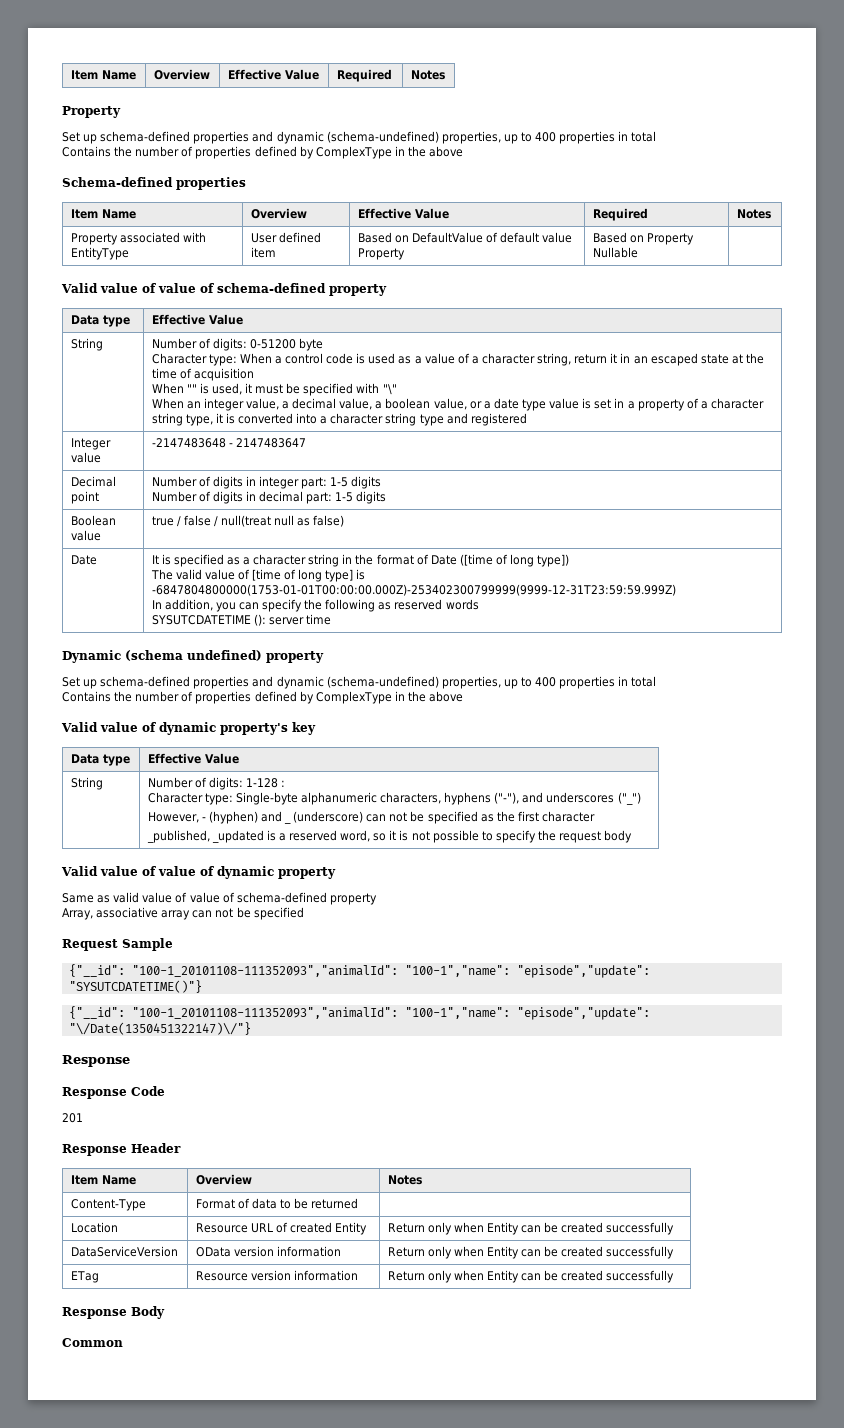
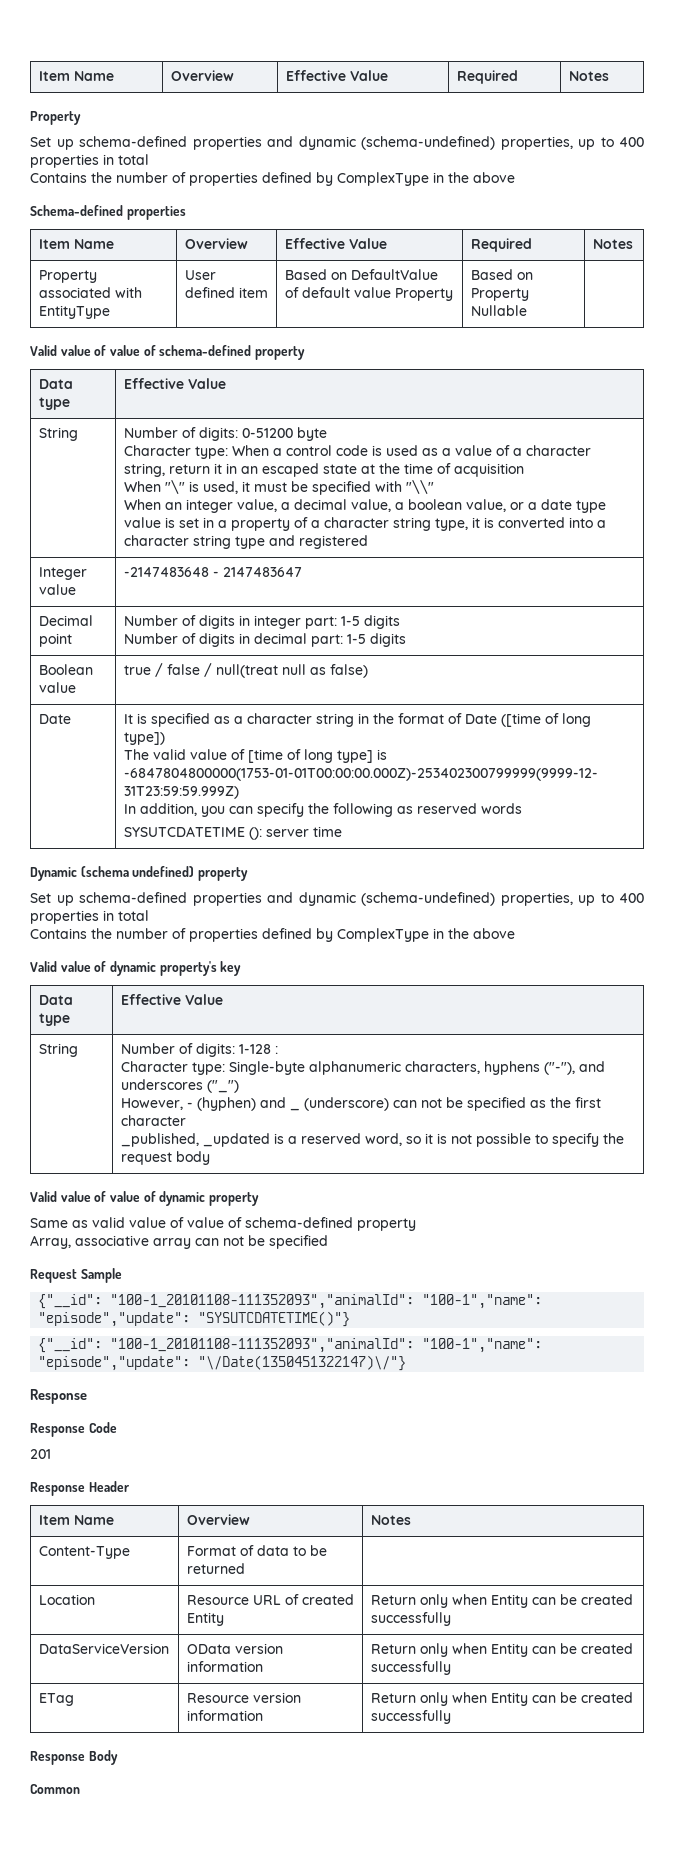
- When "" is used, it must be specified with "\"
+ When "\" is used, it must be specified with "\\"

